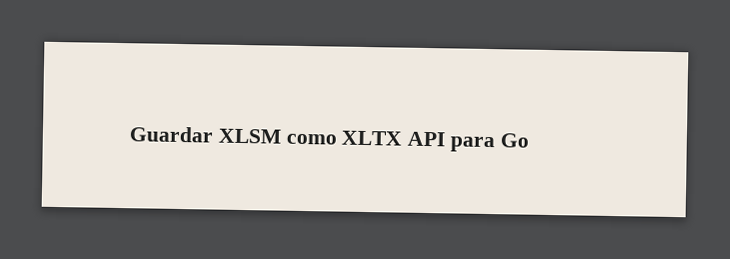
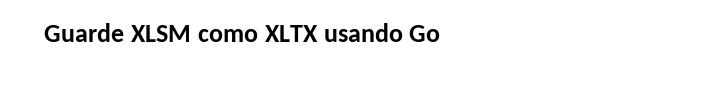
- Guardar XLSM como XLTX API para Go
+ Guarde XLSM como XLTX usando Go

